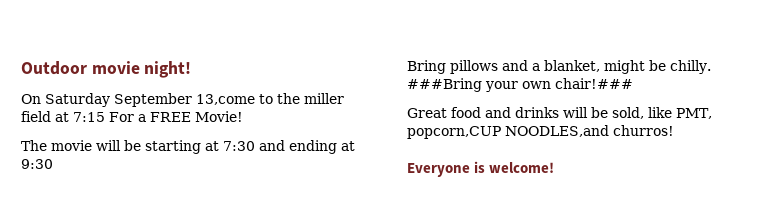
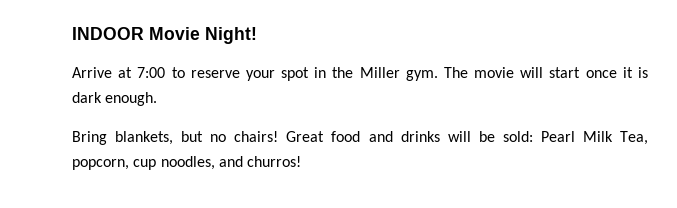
- Outdoor movie night!
- On Saturday September 13,come to the miller field at 7:15 For a FREE Movie!
- The movie will be starting at 7:30 and ending at 9:30
- Bring pillows and a blanket, might be chilly. ###Bring your own chair!###
- Great food and drinks will be sold, like PMT, popcorn,CUP NOODLES,and churros!
- Everyone is welcome!
+ INDOOR Movie Night!
+ Arrive at 7:00 to reserve your spot in the Miller gym. The movie will start once it is dark enough.
+ Bring blankets, but no chairs! Great food and drinks will be sold: Pearl Milk Tea, popcorn, cup noodles, and churros!

